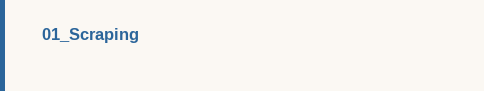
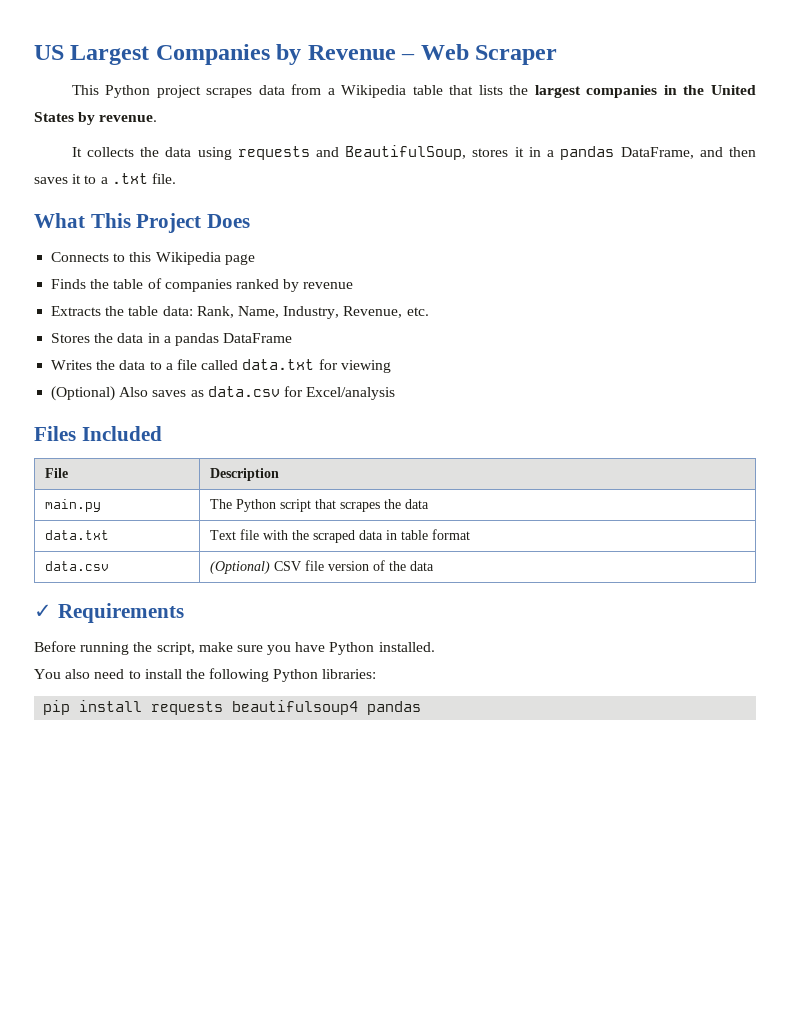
- 01_Scraping
+ US Largest Companies by Revenue – Web Scraper
+ This Python project scrapes data from a Wikipedia table that lists the largest companies in the United States by revenue.
+ It collects the data using requests and BeautifulSoup, stores it in a pandas DataFrame, and then saves it to a .txt file.
+ What This Project Does
+ Connects to this Wikipedia page
+ Finds the table of companies ranked by revenue
+ Extracts the table data: Rank, Name, Industry, Revenue, etc.
+ Stores the data in a pandas DataFrame
+ Writes the data to a file called data.txt for viewing
+ (Optional) Also saves as data.csv for Excel/analysis
+ Files Included
+ File | Description
+ main.py | The Python script that scrapes the data
+ data.txt | Text file with the scraped data in table format
+ data.csv | (Optional) CSV file version of the data
+ ✓ Requirements
+ Before running the script, make sure you have Python installed.
+ You also need to install the following Python libraries:
+ pip install requests beautifulsoup4 pandas

